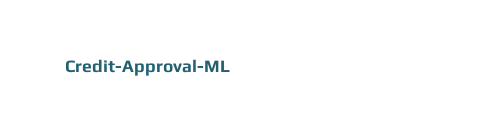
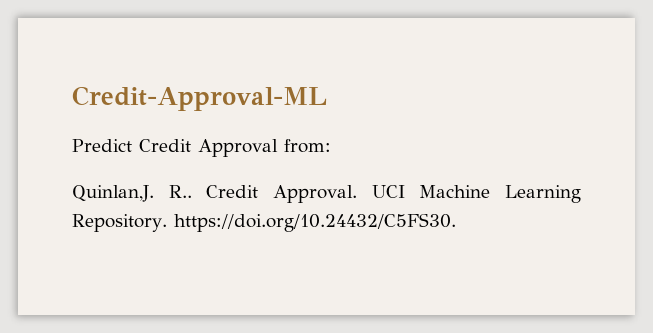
+ Predict Credit Approval from:
+ Quinlan,J. R.. Credit Approval. UCI Machine Learning Repository. https://doi.org/10.24432/C5FS30.

